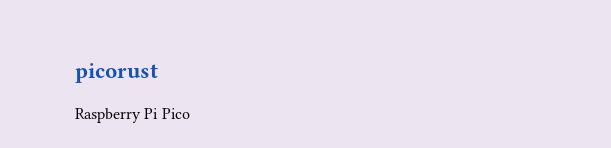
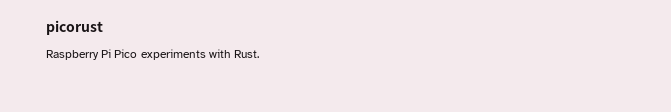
- Raspberry Pi Pico
+ Raspberry Pi Pico experiments with Rust.

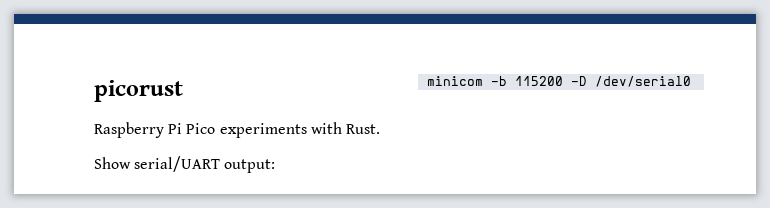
+ Show serial/UART output:
+ minicom -b 115200 -D /dev/serial0

